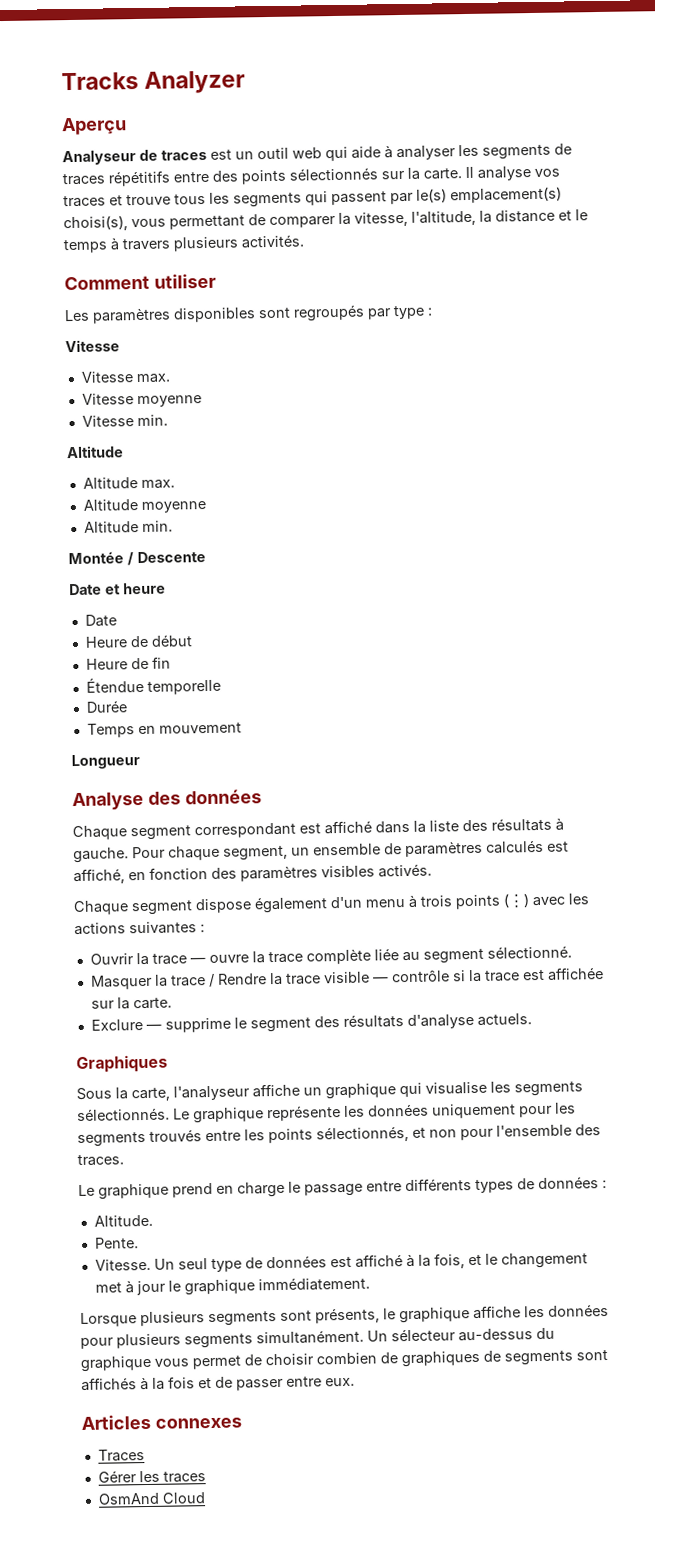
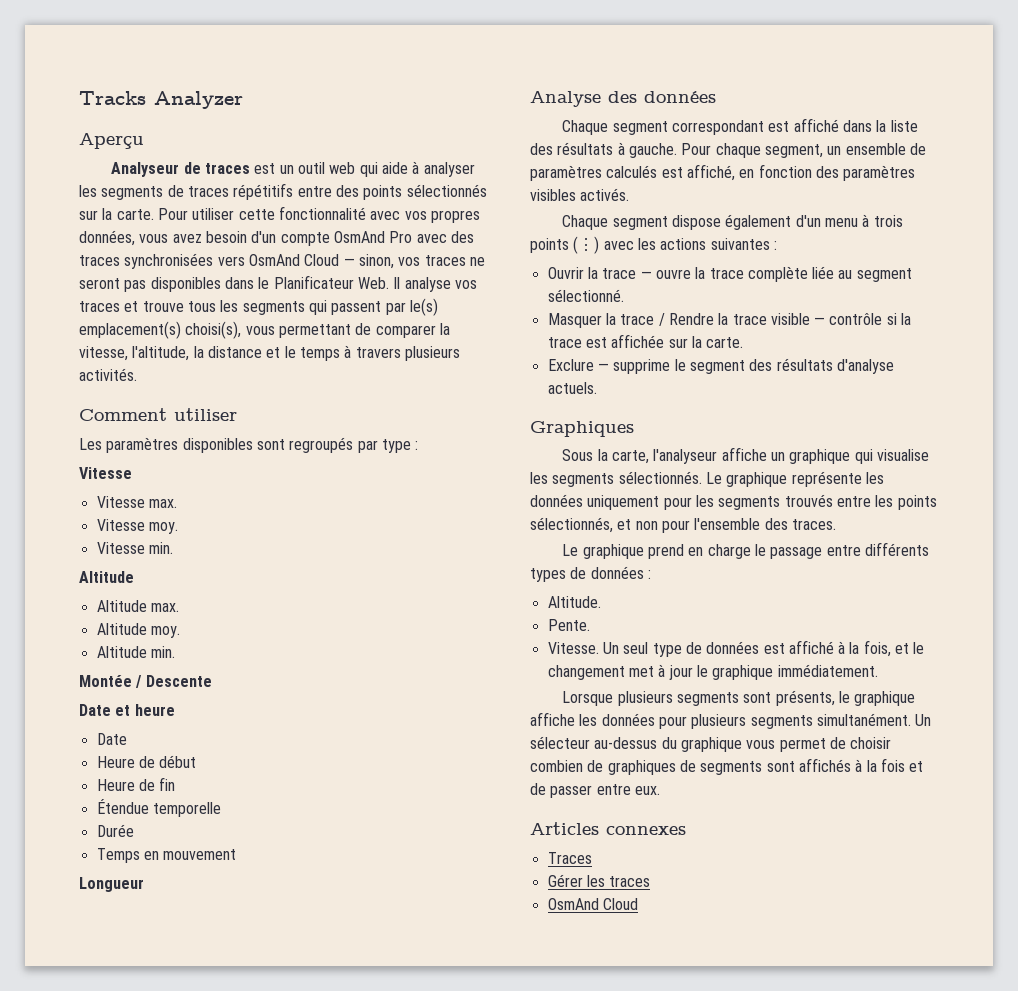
- Il analyse vos traces et trouve tous les segments qui passent par le(s) emplacement(s) choisi(s), vous permettant de comparer la vitesse, l'altitude, la distance et le temps à travers plusieurs activités.
+ Pour utiliser cette fonctionnalité avec vos propres données, vous avez besoin d'un compte OsmAnd Pro avec des traces synchronisées vers OsmAnd Cloud — sinon, vos traces ne seront pas disponibles dans le Planificateur Web. Il analyse vos traces et trouve tous les segments qui passent par le(s) emplacement(s) choisi(s), vous permettant de comparer la vitesse, l'altitude, la distance et le temps à travers plusieurs activités.
- Vitesse moyenne
+ Vitesse moy.
- Altitude moyenne
+ Altitude moy.

